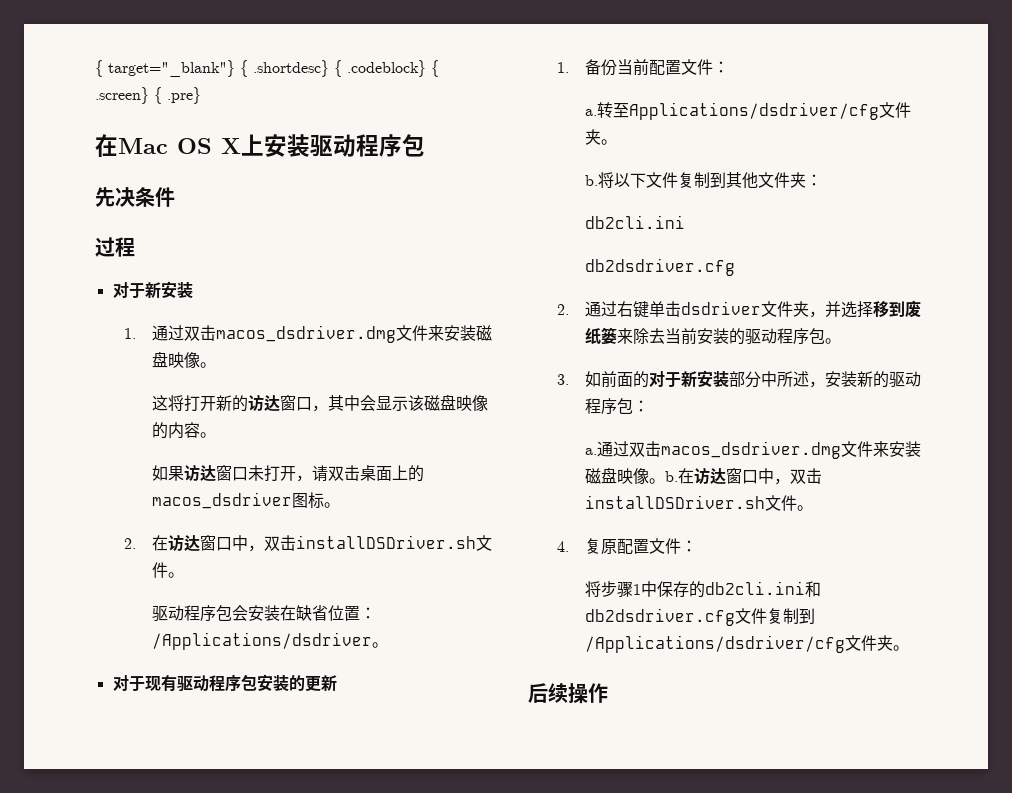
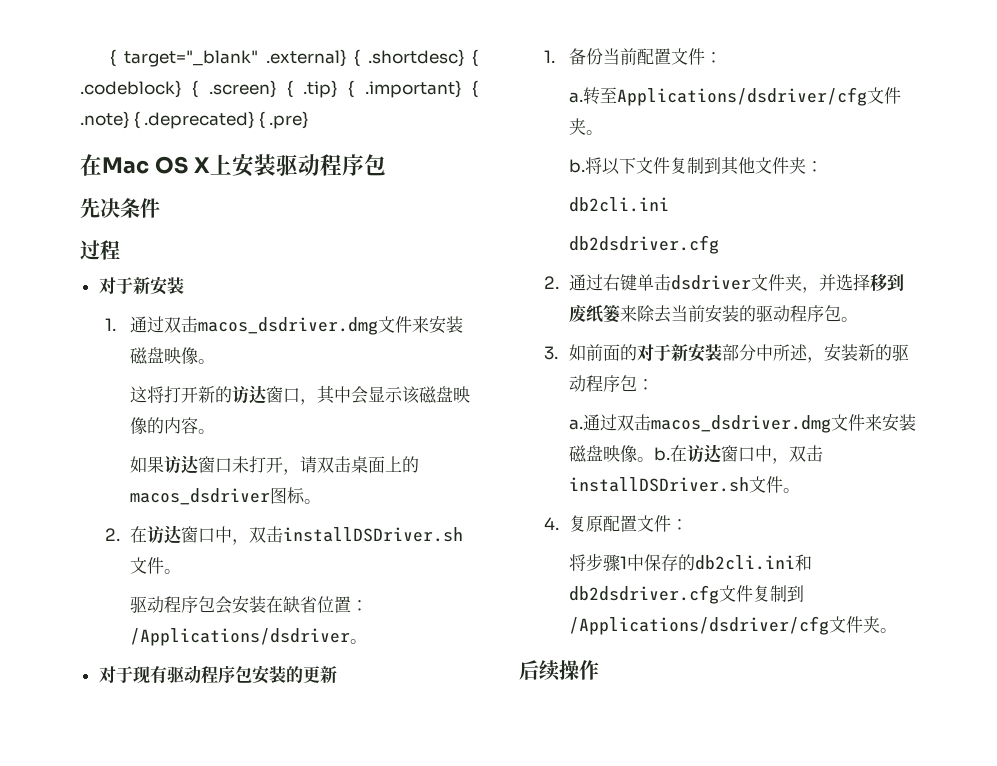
- { target="_blank"} { .shortdesc} { .codeblock} { .screen} { .pre}
+ { target="_blank" .external} { .shortdesc} { .codeblock} { .screen} { .tip} { .important} { .note} { .deprecated} { .pre}

